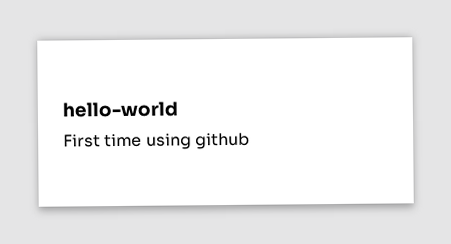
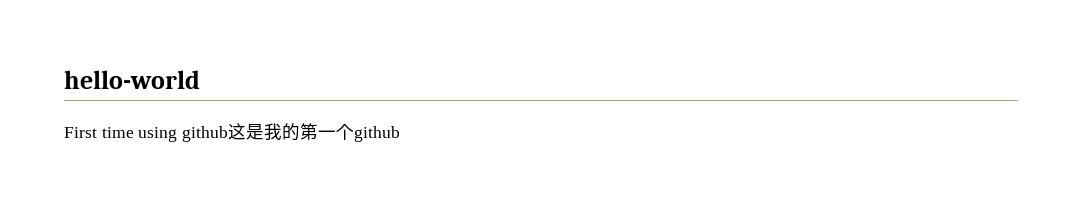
- First time using github
+ First time using github这是我的第一个github

